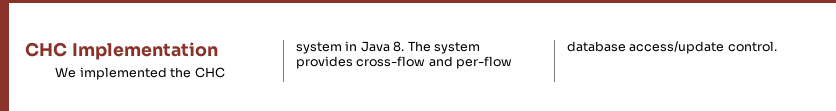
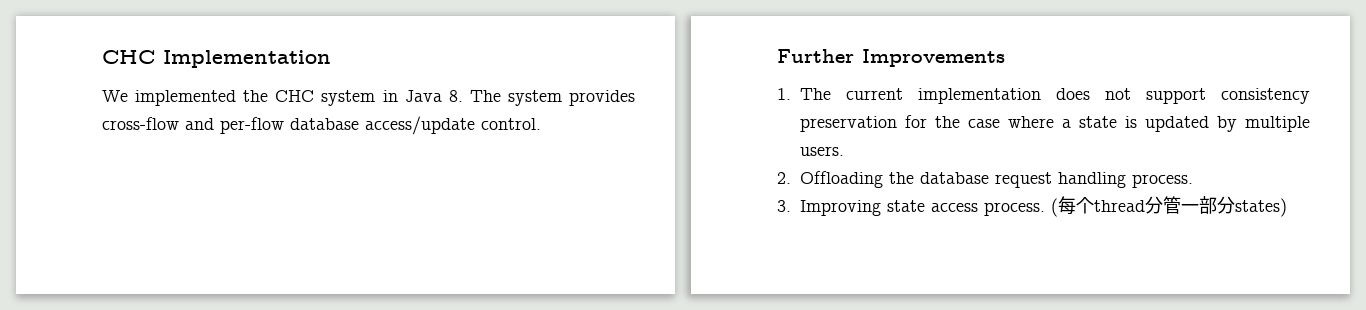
+ Further Improvements
+ 1. The current implementation does not support consistency preservation for the case where a state is updated by multiple users.
+ 2. Offloading the database request handling process.
+ 3. Improving state access process. (每个thread分管一部分states)

